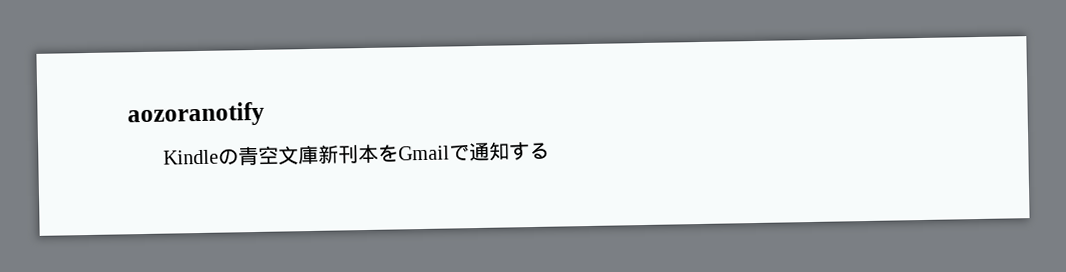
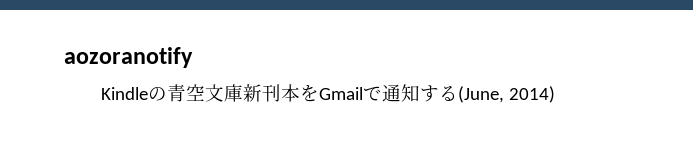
- Kindleの青空文庫新刊本をGmailで通知する
+ Kindleの青空文庫新刊本をGmailで通知する(June, 2014)

